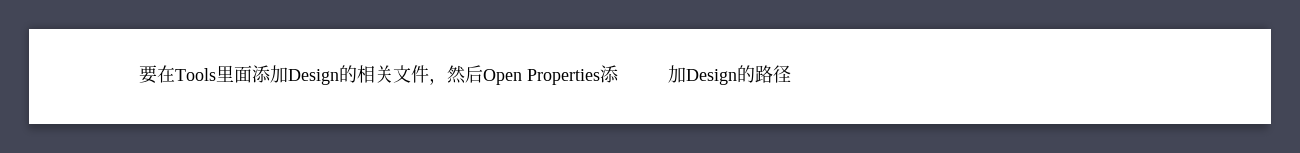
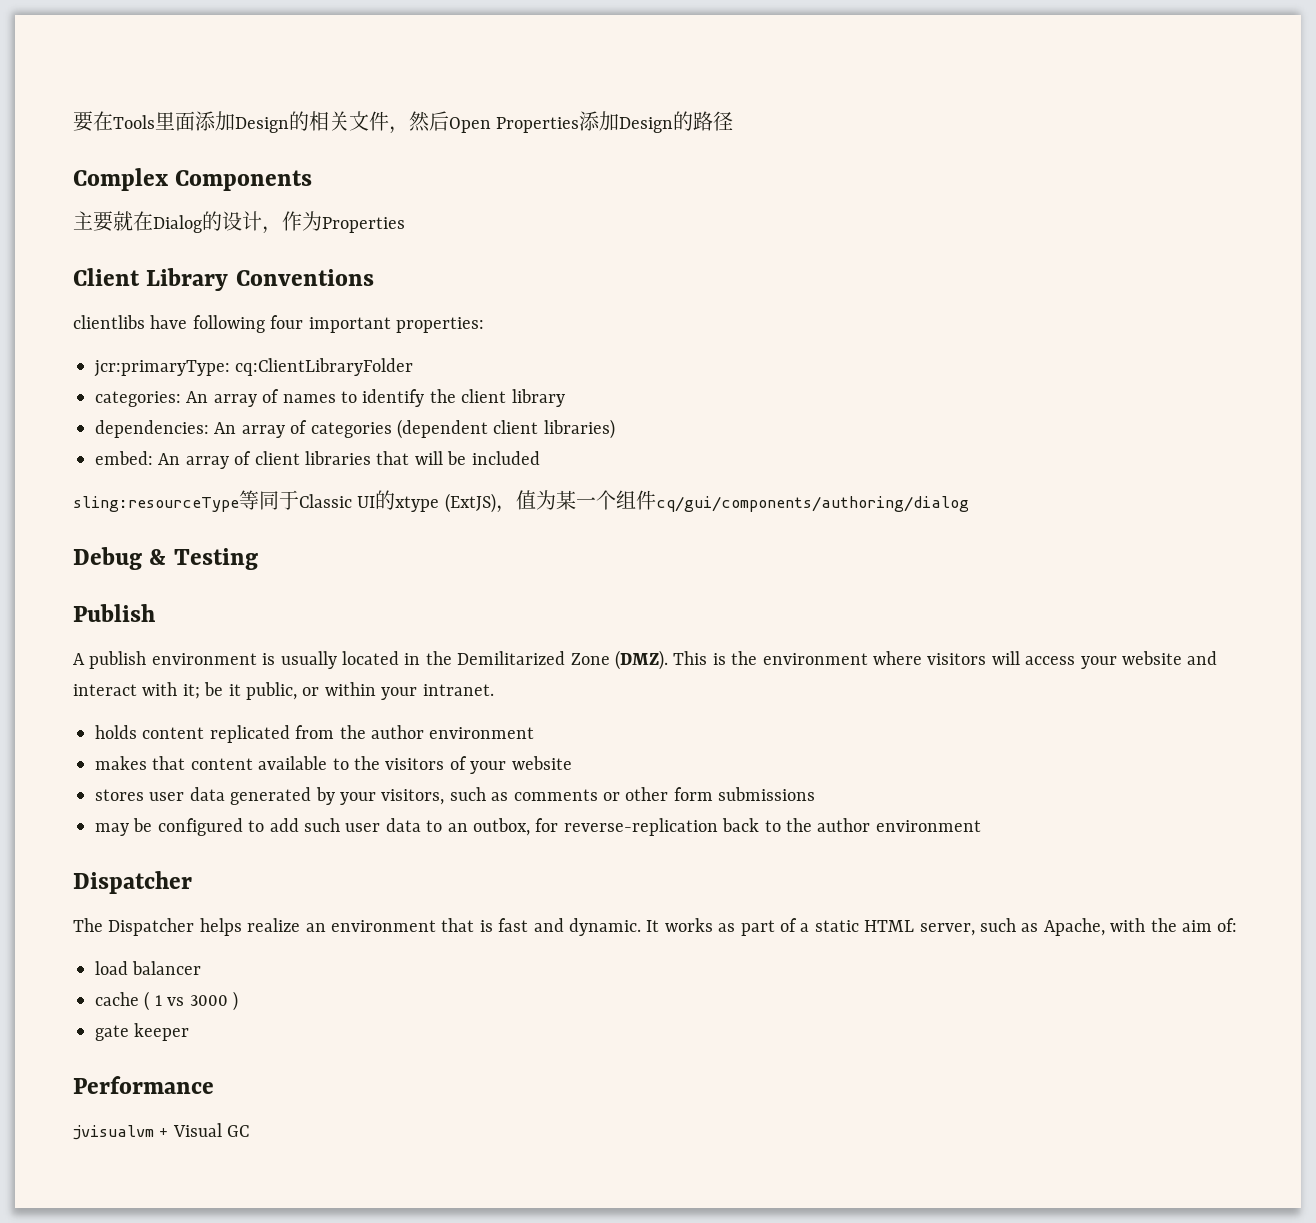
+ Complex Components
+ 主要就在Dialog的设计，作为Properties
+ Client Library Conventions
+ clientlibs have following four important properties:
+ jcr:primaryType: cq:ClientLibraryFolder
+ categories: An array of names to identify the client library
+ dependencies: An array of categories (dependent client libraries)
+ embed: An array of client libraries that will be included
+ sling:resourceType等同于Classic UI的xtype (ExtJS)，值为某一个组件cq/gui/components/authoring/dialog
+ Debug & Testing
+ Publish
+ A publish environment is usually located in the Demilitarized Zone (DMZ). This is the environment where visitors will access your website and interact with it; be it public, or within your intranet.
+ holds content replicated from the author environment
+ makes that content available to the visitors of your website
+ stores user data generated by your visitors, such as comments or other form submissions
+ may be configured to add such user data to an outbox, for reverse-replication back to the author environment
+ Dispatcher
+ The Dispatcher helps realize an environment that is fast and dynamic. It works as part of a static HTML server, such as Apache, with the aim of:
+ load balancer
+ cache ( 1 vs 3000 )
+ gate keeper
+ Performance
+ jvisualvm + Visual GC

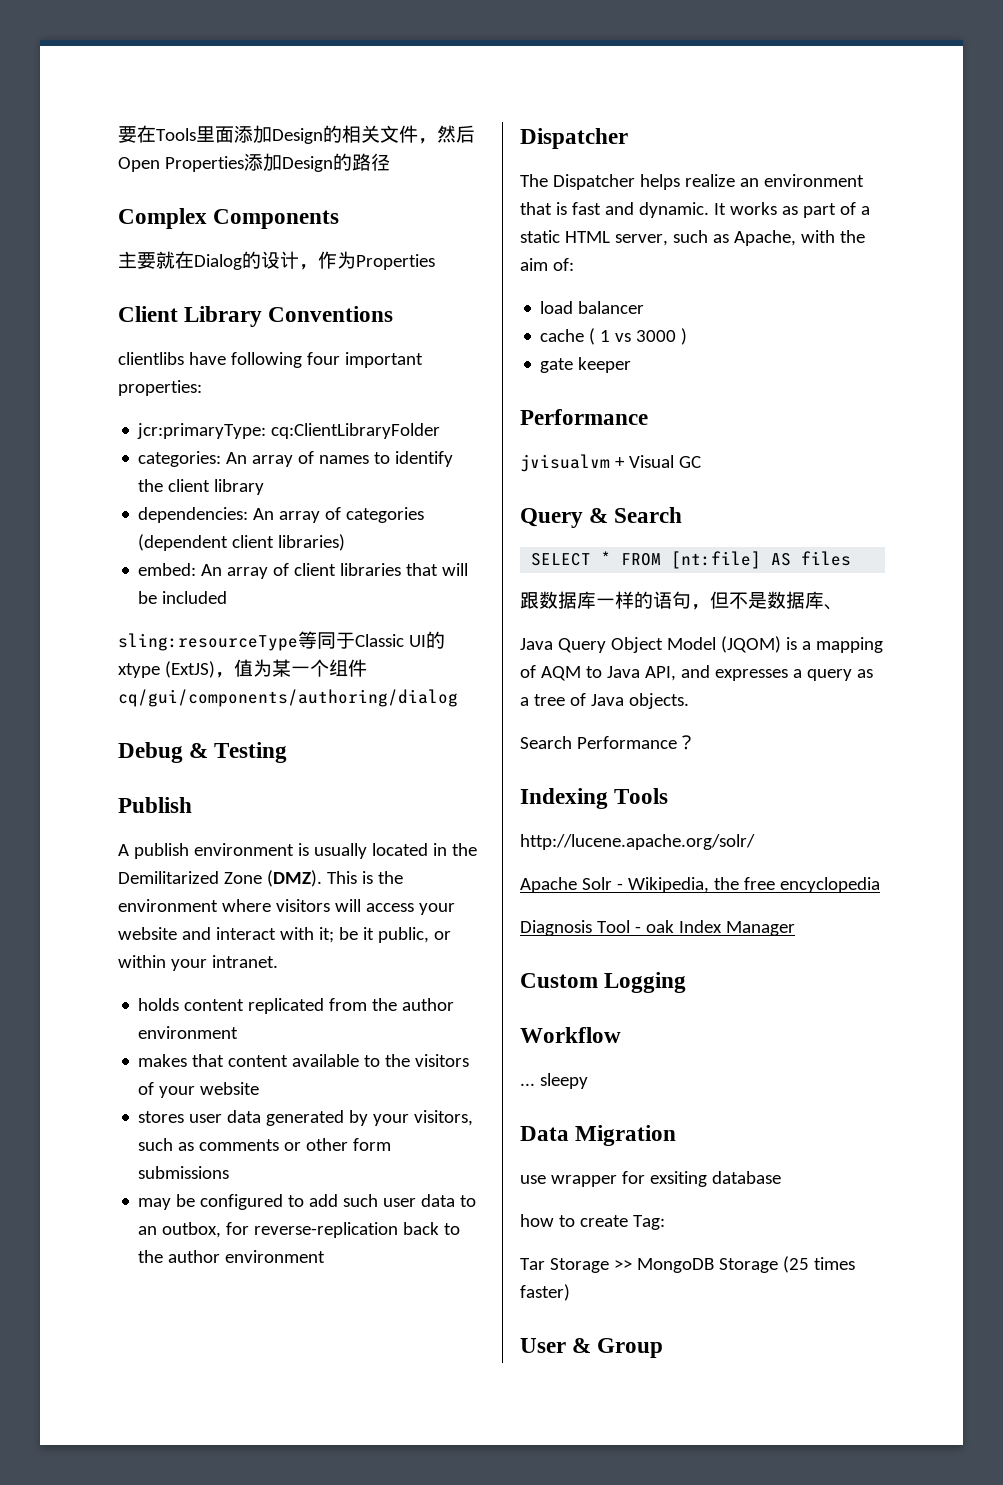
+ Query & Search
+ SELECT * FROM [nt:file] AS files
+ 跟数据库一样的语句，但不是数据库、
+ Java Query Object Model (JQOM) is a mapping of AQM to Java API, and expresses a query as a tree of Java objects.
+ Search Performance？
+ Indexing Tools
+ http://lucene.apache.org/solr/
+ Apache Solr - Wikipedia, the free encyclopedia
+ Diagnosis Tool - oak Index Manager
+ Custom Logging
+ Workflow
+ ... sleepy
+ Data Migration
+ use wrapper for exsiting database
+ how to create Tag:
+ Tar Storage >> MongoDB Storage (25 times faster)
+ User & Group

